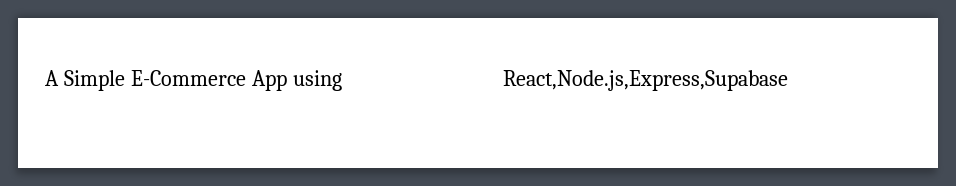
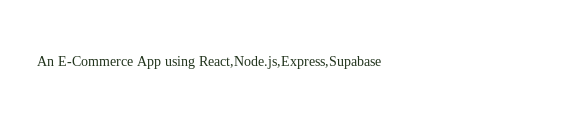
- A Simple E-Commerce App using React,Node.js,Express,Supabase
+ An E-Commerce App using React,Node.js,Express,Supabase

